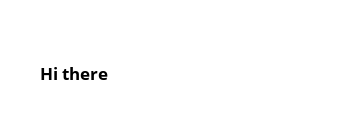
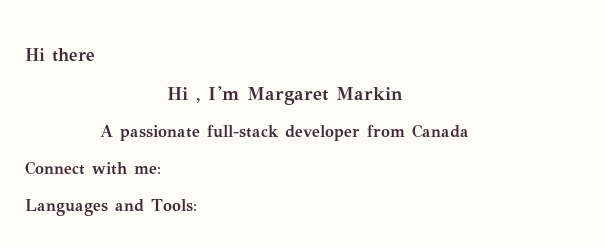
+ Hi , I'm Margaret Markin
+ A passionate full-stack developer from Canada
+ Connect with me:
+ Languages and Tools:

